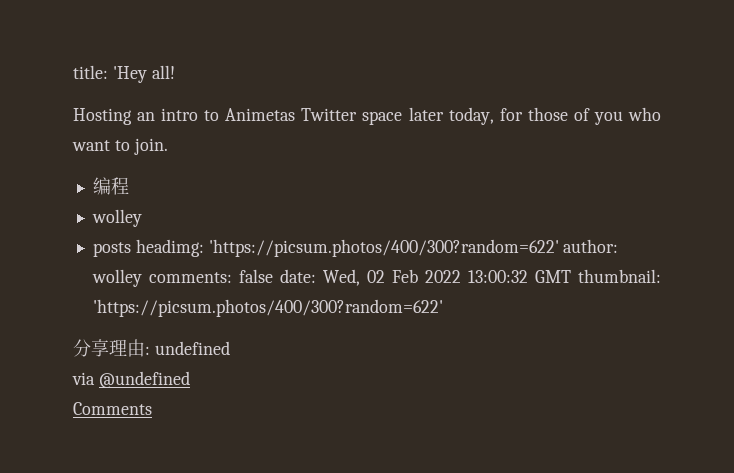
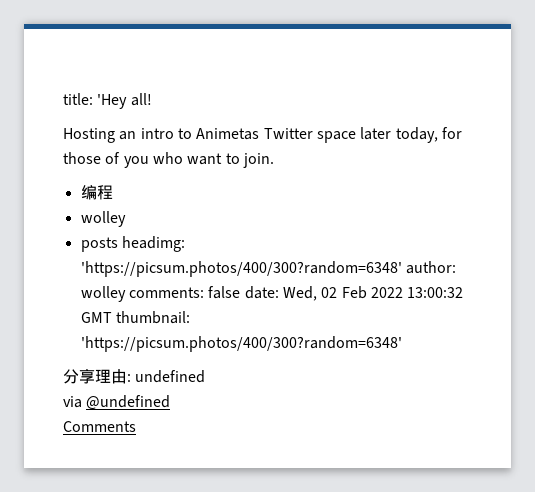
- posts headimg: 'https://picsum.photos/400/300?random=622' author: wolley comments: false date: Wed, 02 Feb 2022 13:00:32 GMT thumbnail: 'https://picsum.photos/400/300?random=622'
+ posts headimg: 'https://picsum.photos/400/300?random=6348' author: wolley comments: false date: Wed, 02 Feb 2022 13:00:32 GMT thumbnail: 'https://picsum.photos/400/300?random=6348'

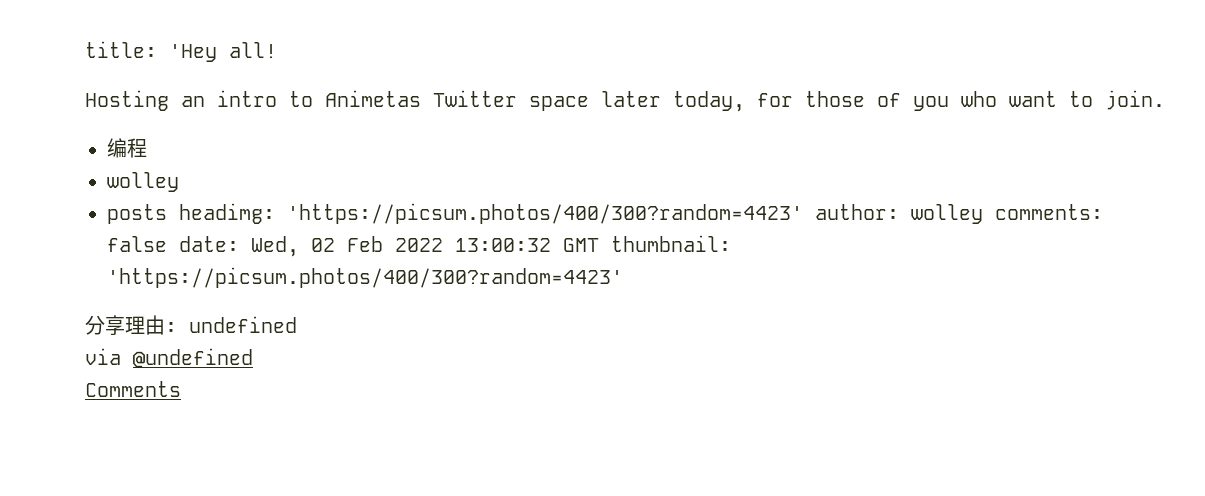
- posts headimg: 'https://picsum.photos/400/300?random=6348' author: wolley comments: false date: Wed, 02 Feb 2022 13:00:32 GMT thumbnail: 'https://picsum.photos/400/300?random=6348'
+ posts headimg: 'https://picsum.photos/400/300?random=4423' author: wolley comments: false date: Wed, 02 Feb 2022 13:00:32 GMT thumbnail: 'https://picsum.photos/400/300?random=4423'

